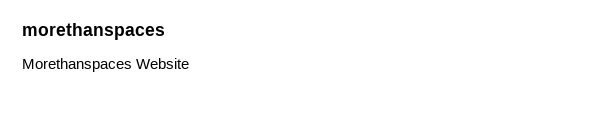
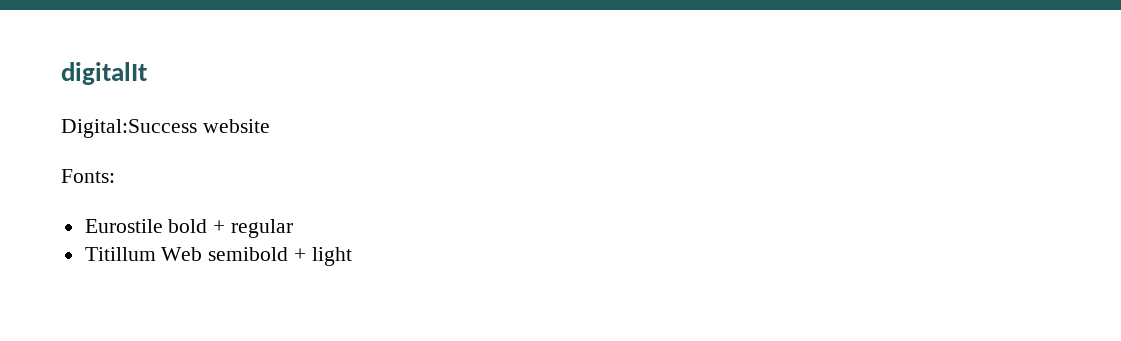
- morethanspaces
- Morethanspaces Website
+ digitalIt
+ Digital:Success website
+ Fonts:
+ Eurostile bold + regular
+ Titillum Web semibold + light

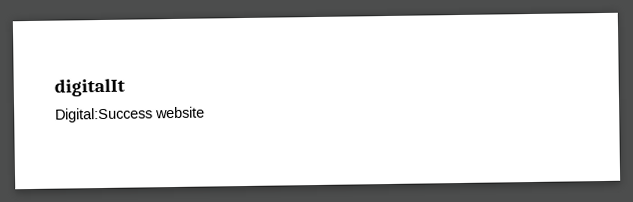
- Fonts:
- Eurostile bold + regular
- Titillum Web semibold + light

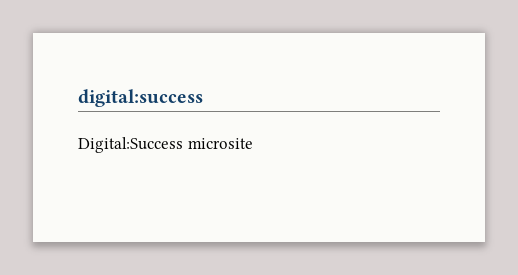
- digitalIt
+ digital:success
- Digital:Success website
+ Digital:Success microsite

